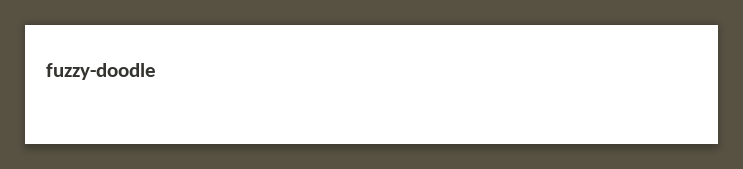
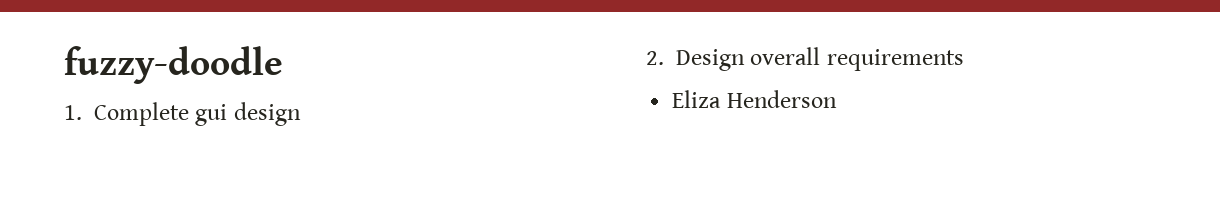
+ 1. Complete gui design
+ 2. Design overall requirements
+ Eliza Henderson

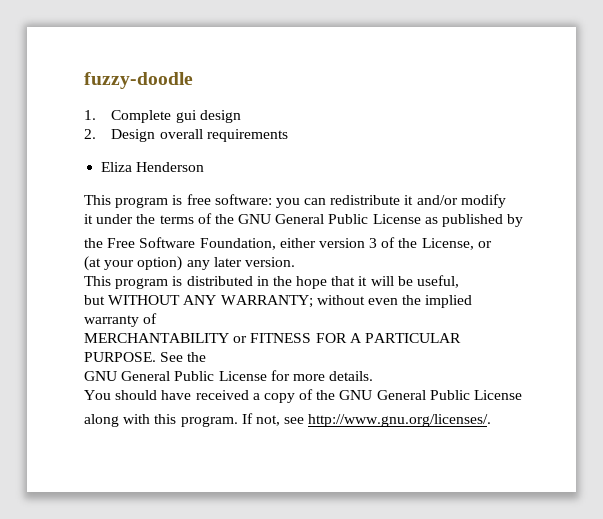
+ This program is free software: you can redistribute it and/or modify
+ it under the terms of the GNU General Public License as published by
+ the Free Software Foundation, either version 3 of the License, or
+ (at your option) any later version.
+ This program is distributed in the hope that it will be useful,
+ but WITHOUT ANY WARRANTY; without even the implied warranty of
+ MERCHANTABILITY or FITNESS FOR A PARTICULAR PURPOSE. See the
+ GNU General Public License for more details.
+ You should have received a copy of the GNU General Public License
+ along with this program. If not, see http://www.gnu.org/licenses/.

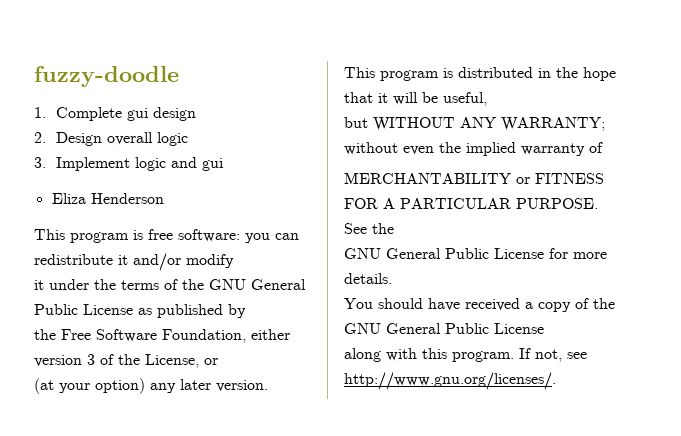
- 2. Design overall requirements
+ 2. Design overall logic
+ 3. Implement logic and gui

